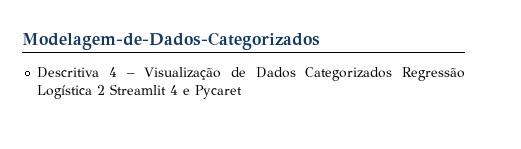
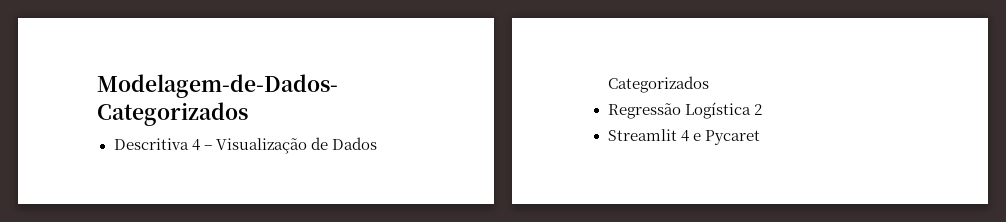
- Descritiva 4 – Visualização de Dados Categorizados Regressão Logística 2 Streamlit 4 e Pycaret
+ Descritiva 4 – Visualização de Dados Categorizados
+ Regressão Logística 2
+ Streamlit 4 e Pycaret

